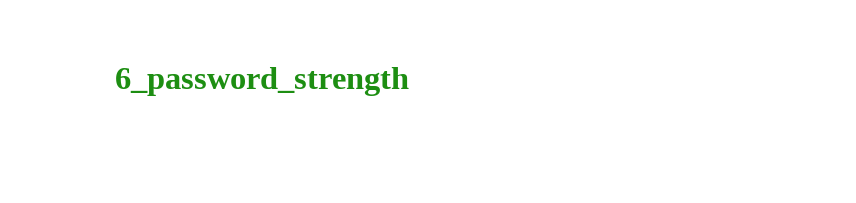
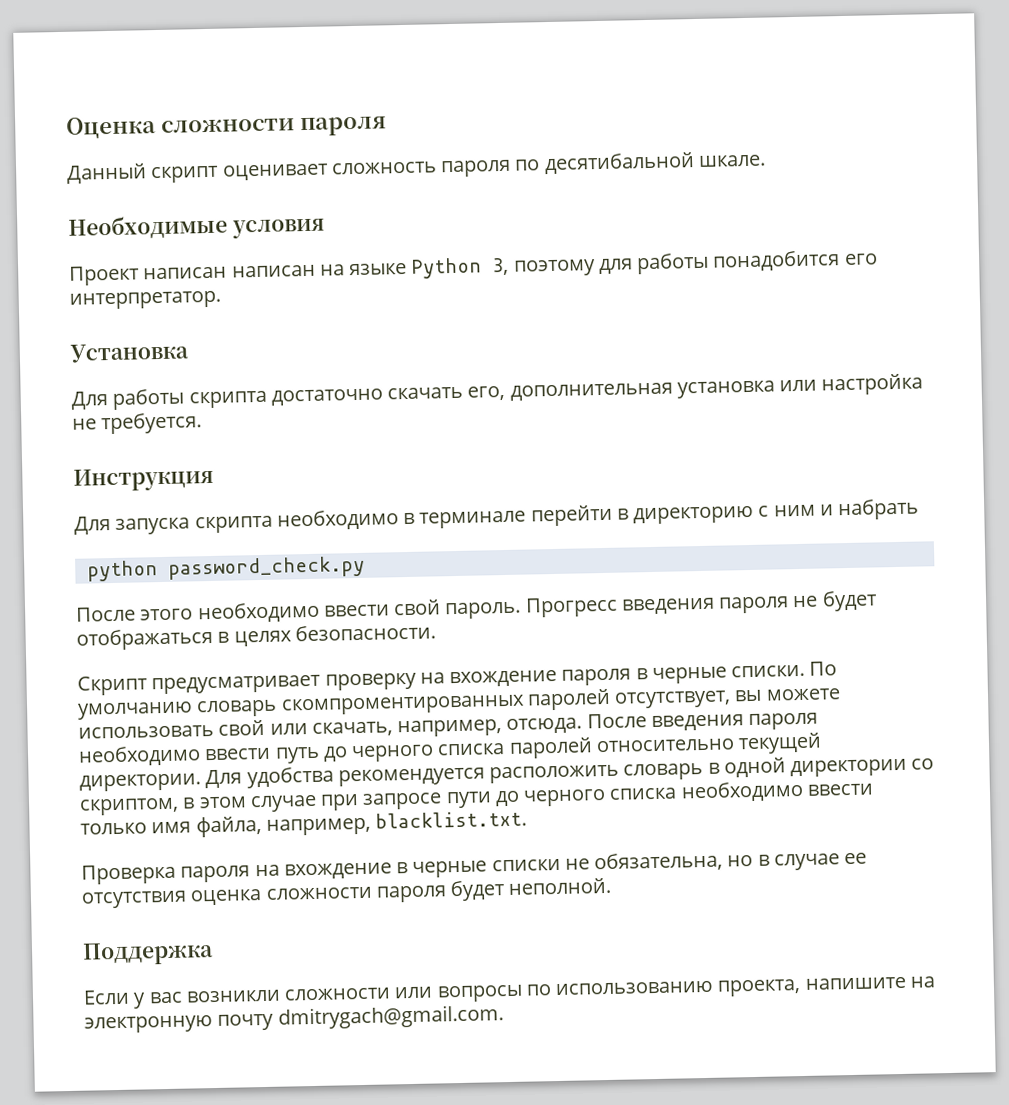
- 6_password_strength
+ Оценка сложности пароля
+ Данный скрипт оценивает сложность пароля по десятибальной шкале.
+ Необходимые условия
+ Проект написан написан на языке Python 3, поэтому для работы понадобится его интерпретатор.
+ Установка
+ Для работы скрипта достаточно скачать его, дополнительная установка или настройка не требуется.
+ Инструкция
+ Для запуска скрипта необходимо в терминале перейти в директорию с ним и набрать
+ python password_check.py
+ После этого необходимо ввести свой пароль. Прогресс введения пароля не будет отображаться в целях безопасности.
+ Скрипт предусматривает проверку на вхождение пароля в черные списки. По умолчанию словарь скомпроментированных паролей отсутствует, вы можете использовать свой или скачать, например, отсюда. После введения пароля необходимо ввести путь до черного списка паролей относительно текущей директории. Для удобства рекомендуется расположить словарь в одной директории со скриптом, в этом случае при запросе пути до черного списка необходимо ввести только имя файла, например, blacklist.txt.
+ Проверка пароля на вхождение в черные списки не обязательна, но в случае ее отсутствия оценка сложности пароля будет неполной.
+ Поддержка
+ Если у вас возникли сложности или вопросы по использованию проекта, напишите на электронную почту dmitrygach@gmail.com.

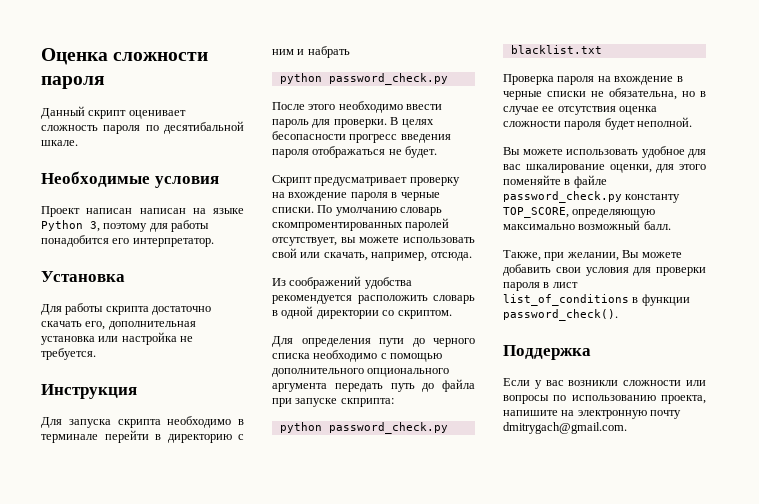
- После этого необходимо ввести свой пароль. Прогресс введения пароля не будет отображаться в целях безопасности.
+ После этого необходимо ввести пароль для проверки. В целях бесопасности прогресс введения пароля отображаться не будет.
- По умолчанию словарь скомпроментированных паролей отсутствует, вы можете использовать свой или скачать, например, отсюда. После введения пароля необходимо ввести путь до черного списка паролей относительно текущей директории. Для удобства рекомендуется расположить словарь в одной директории со скриптом, в этом случае при запросе пути до черного списка необходимо ввести только имя файла, например, blacklist.txt.
+ По умолчанию словарь скомпроментированных паролей отсутствует, вы можете использовать свой или скачать, например, отсюда.
+ Из соображений удобства рекомендуется расположить словарь в одной директории со скриптом.
+ Для определения пути до черного списка необходимо с помощью дополнительного опционального аргумента передать путь до файла при запуске скприпта:
+ python password_check.py blacklist.txt
+ Вы можете использовать удобное для вас шкалирование оценки, для этого поменяйте в файле password_check.py константу TOP_SCORE, определяющую максимально возможный балл.
+ Также, при желании, Вы можете добавить свои условия для проверки пароля в лист list_of_conditions в функции password_check().

